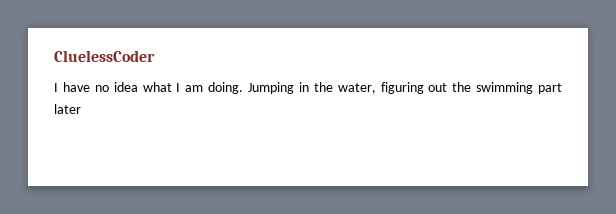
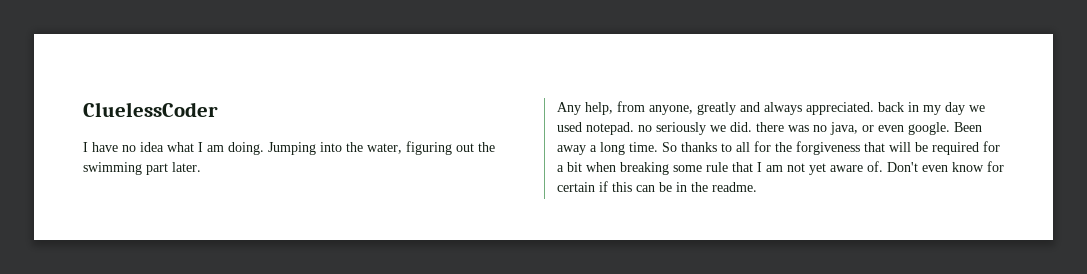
- Jumping in the water, figuring out the swimming part later
+ Jumping into the water, figuring out the swimming part later.
+ Any help, from anyone, greatly and always appreciated. back in my day we used notepad. no seriously we did. there was no java, or even google. Been away a long time. So thanks to all for the forgiveness that will be required for a bit when breaking some rule that I am not yet aware of. Don't even know for certain if this can be in the readme.

